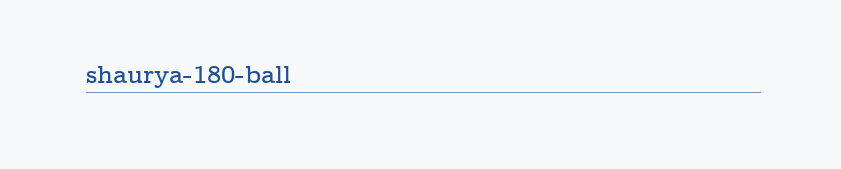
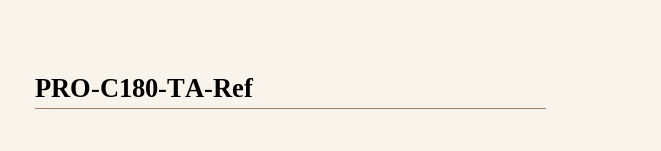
- shaurya-180-ball
+ PRO-C180-TA-Ref

